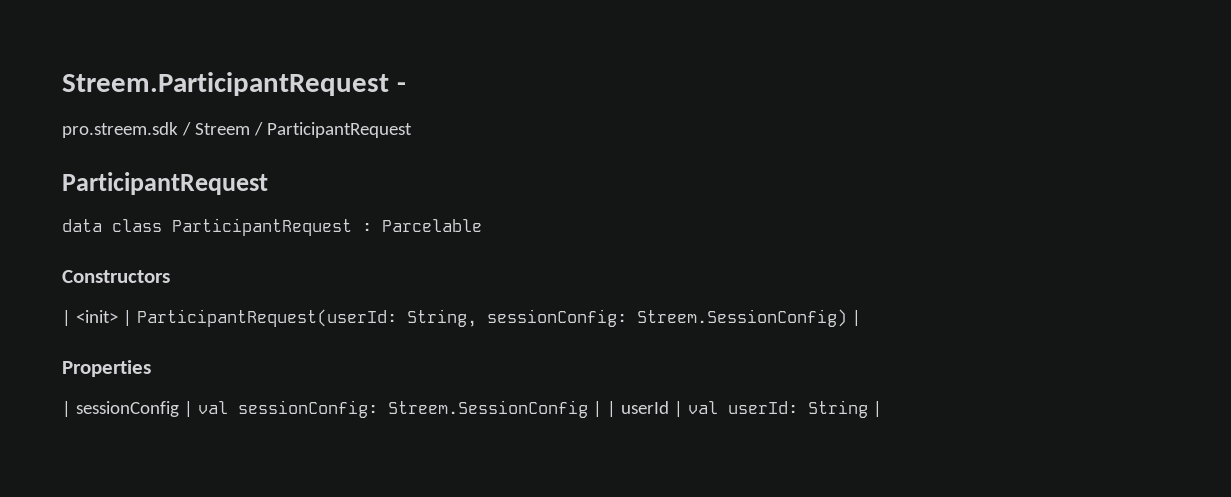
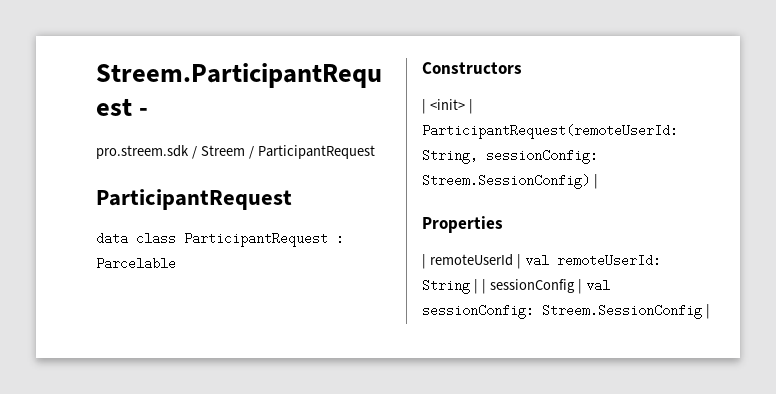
- | <init> | ParticipantRequest(userId: String, sessionConfig: Streem.SessionConfig) |
+ | <init> | ParticipantRequest(remoteUserId: String, sessionConfig: Streem.SessionConfig) |
- | sessionConfig | val sessionConfig: Streem.SessionConfig | | userId | val userId: String |
+ | remoteUserId | val remoteUserId: String | | sessionConfig | val sessionConfig: Streem.SessionConfig |

